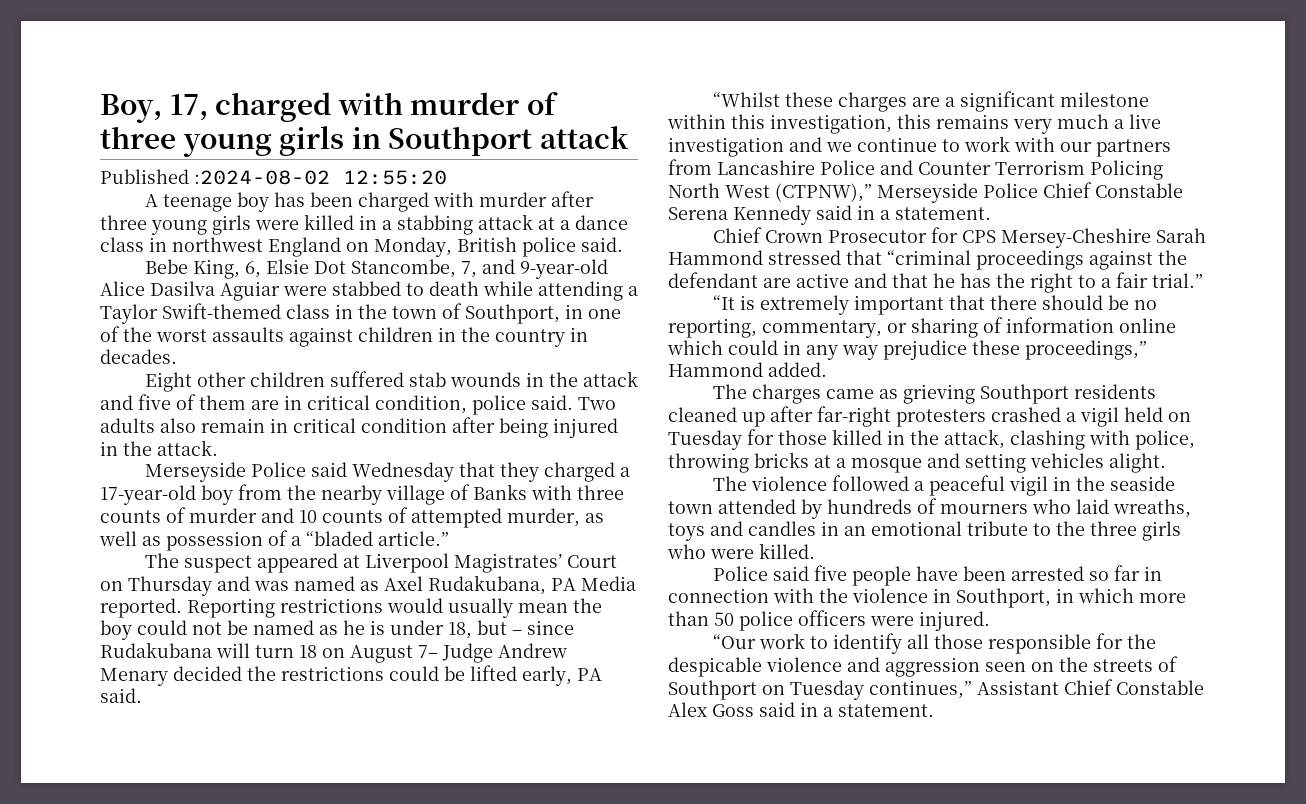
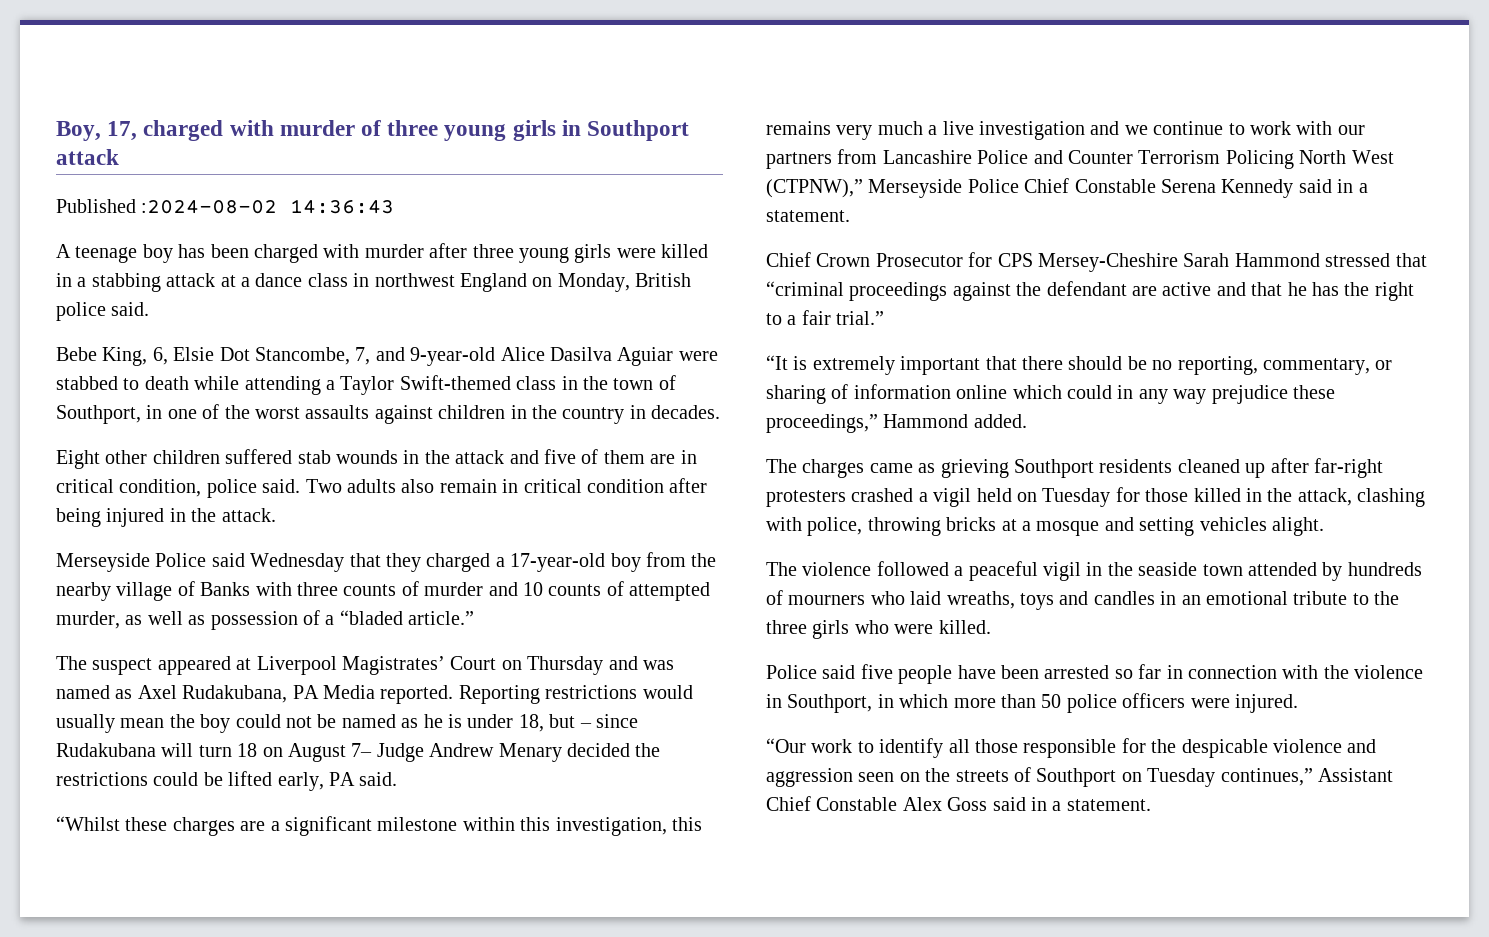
- Published :2024-08-02 12:55:20
+ Published :2024-08-02 14:36:43

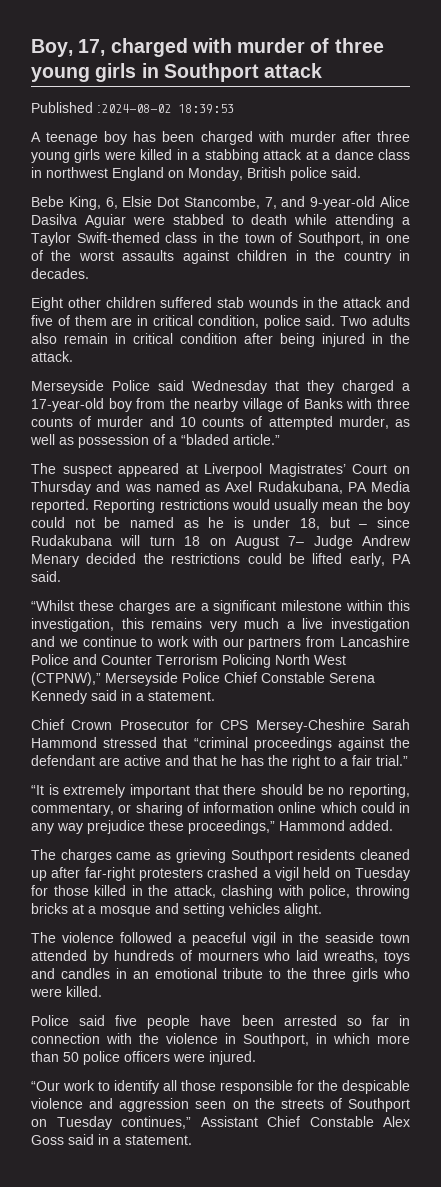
- Published :2024-08-02 14:36:43
+ Published :2024-08-02 18:39:53

